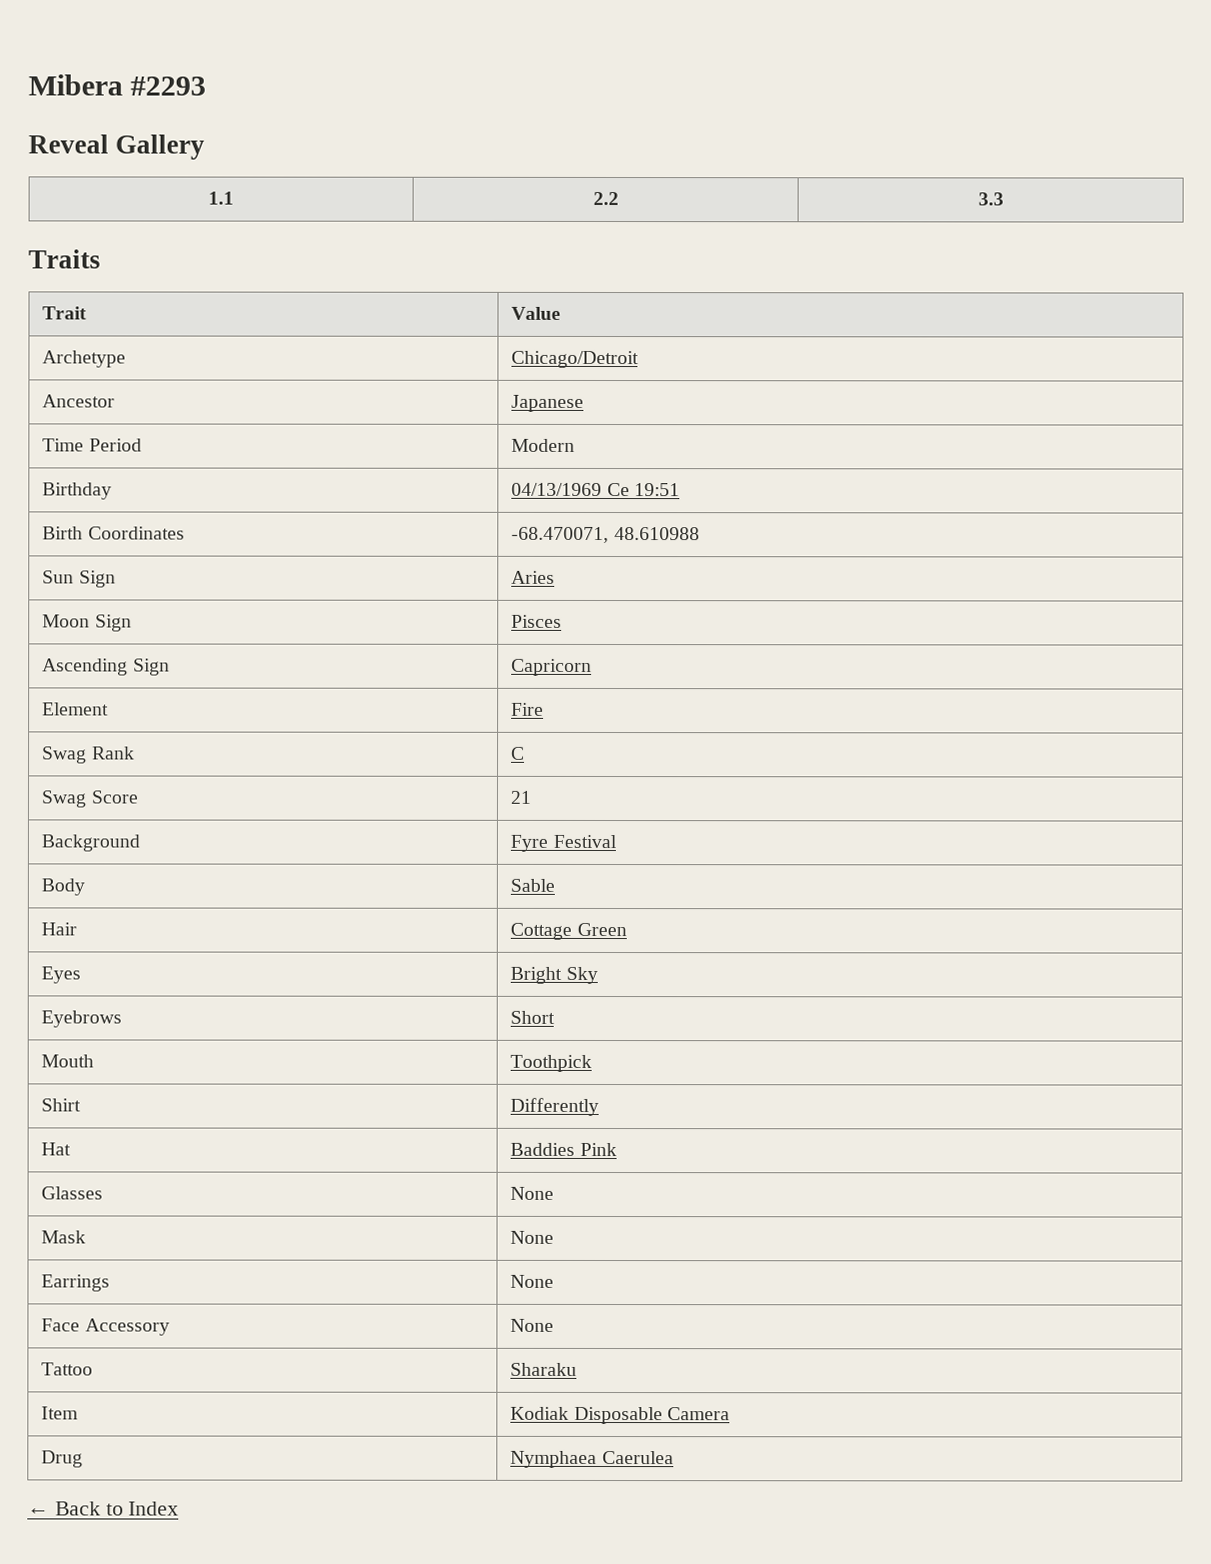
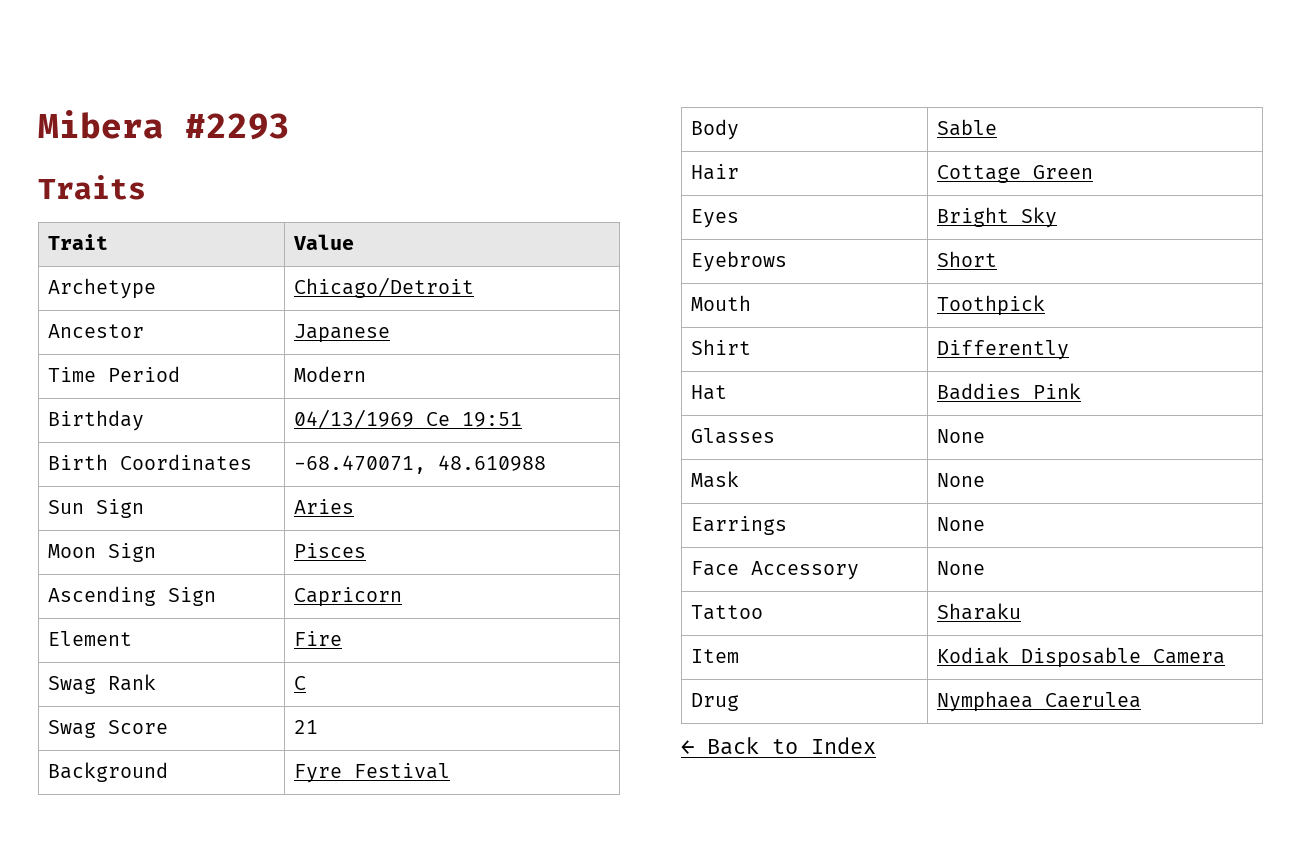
- Reveal Gallery
- 1.1 | 2.2 | 3.3

